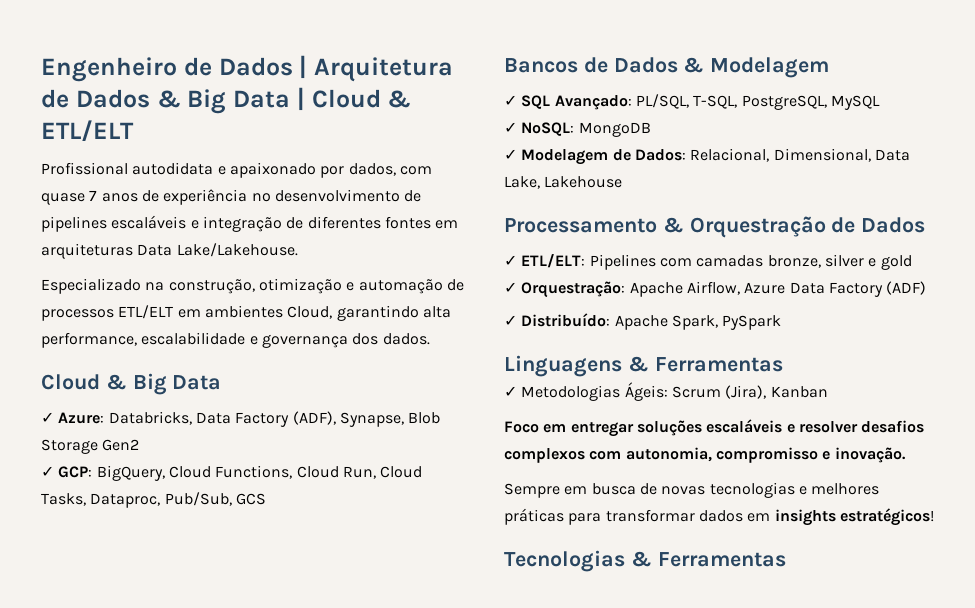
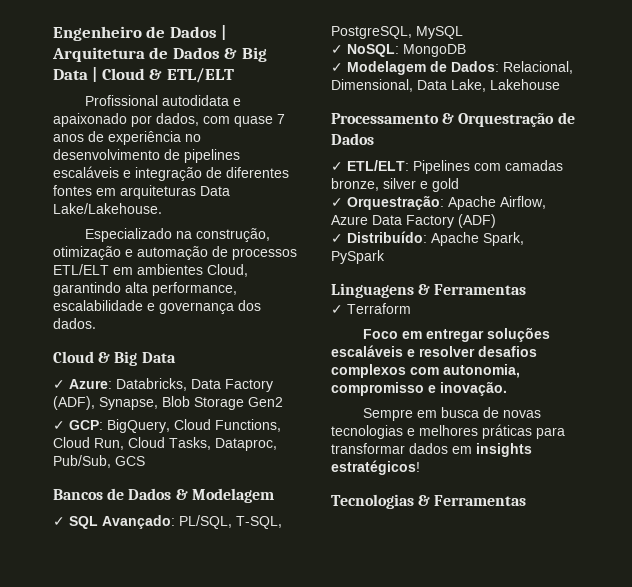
- ✓ Metodologias Ágeis: Scrum (Jira), Kanban
+ ✓ Terraform

